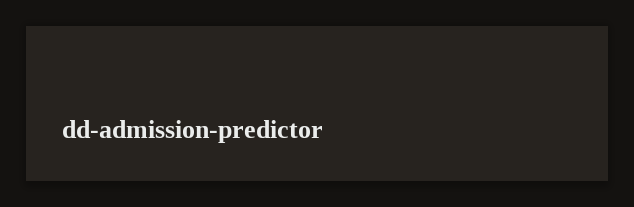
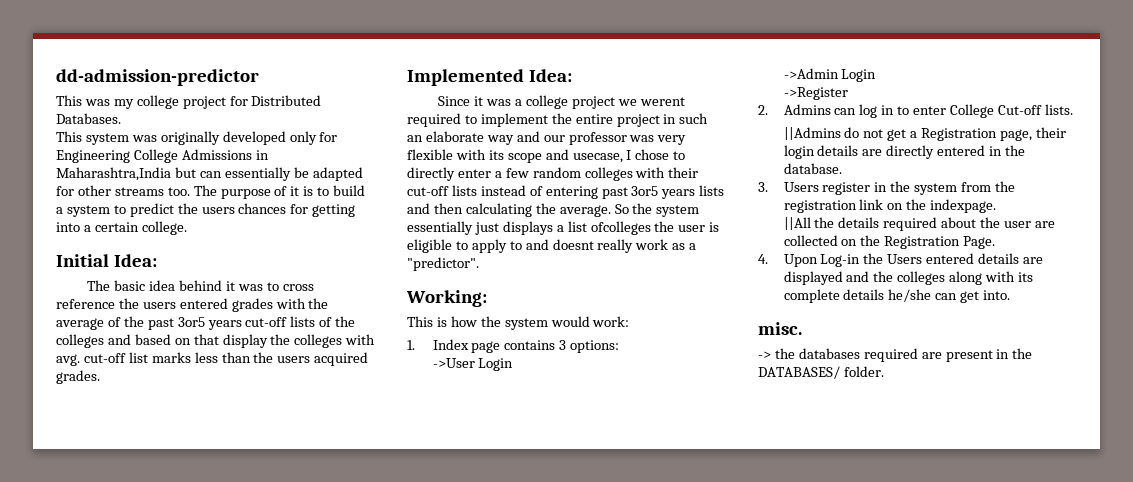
+ This was my college project for Distributed Databases.
+ This system was originally developed only for Engineering College Admissions in Maharashtra,India but can essentially be adapted for other streams too. The purpose of it is to build a system to predict the users chances for getting into a certain college.
+ Initial Idea:
+ The basic idea behind it was to cross reference the users entered grades with the average of the past 3or5 years cut-off lists of the colleges and based on that display the colleges with avg. cut-off list marks less than the users acquired grades.
+ Implemented Idea:
+ Since it was a college project we werent required to implement the entire project in such an elaborate way and our professor was very flexible with its scope and usecase, I chose to directly enter a few random colleges with their cut-off lists instead of entering past 3or5 years lists and then calculating the average. So the system essentially just displays a list ofcolleges the user is eligible to apply to and doesnt really work as a "predictor".
+ Working:
+ This is how the system would work:
+ 1. Index page contains 3 options:
+ ->User Login
+ ->Admin Login
+ ->Register
+ 2. Admins can log in to enter College Cut-off lists.
+ ||Admins do not get a Registration page, their login details are directly entered in the database.
+ 3. Users register in the system from the registration link on the indexpage.
+ ||All the details required about the user are collected on the Registration Page.
+ 4. Upon Log-in the Users entered details are displayed and the colleges along with its complete details he/she can get into.
+ misc.
+ -> the databases required are present in the DATABASES/ folder.

